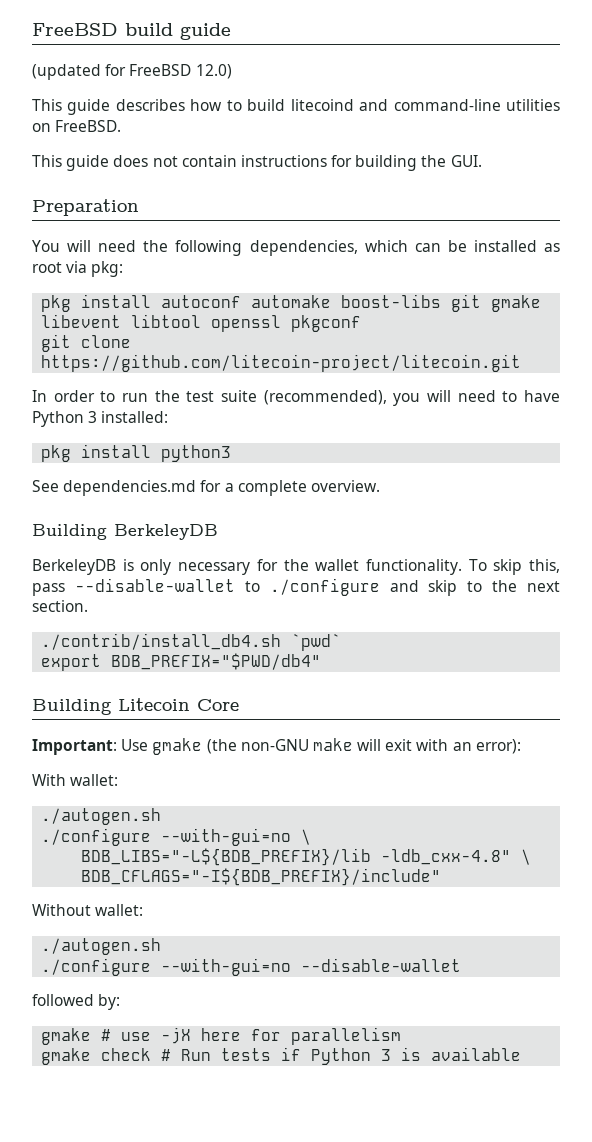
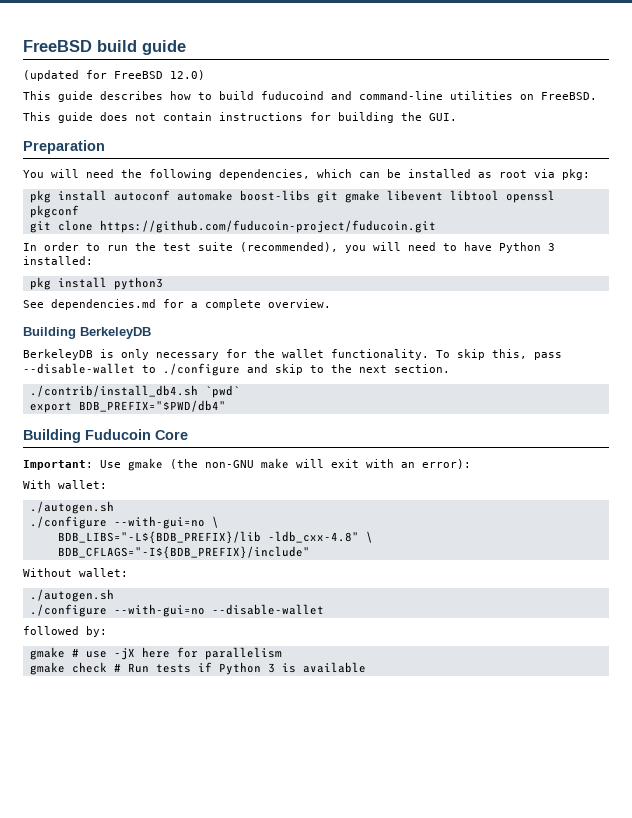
- This guide describes how to build litecoind and command-line utilities on FreeBSD.
+ This guide describes how to build fuducoind and command-line utilities on FreeBSD.
- git clone https://github.com/litecoin-project/litecoin.git
+ git clone https://github.com/fuducoin-project/fuducoin.git
- Building Litecoin Core
+ Building Fuducoin Core

